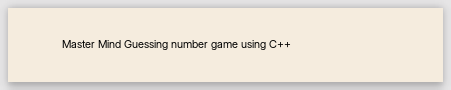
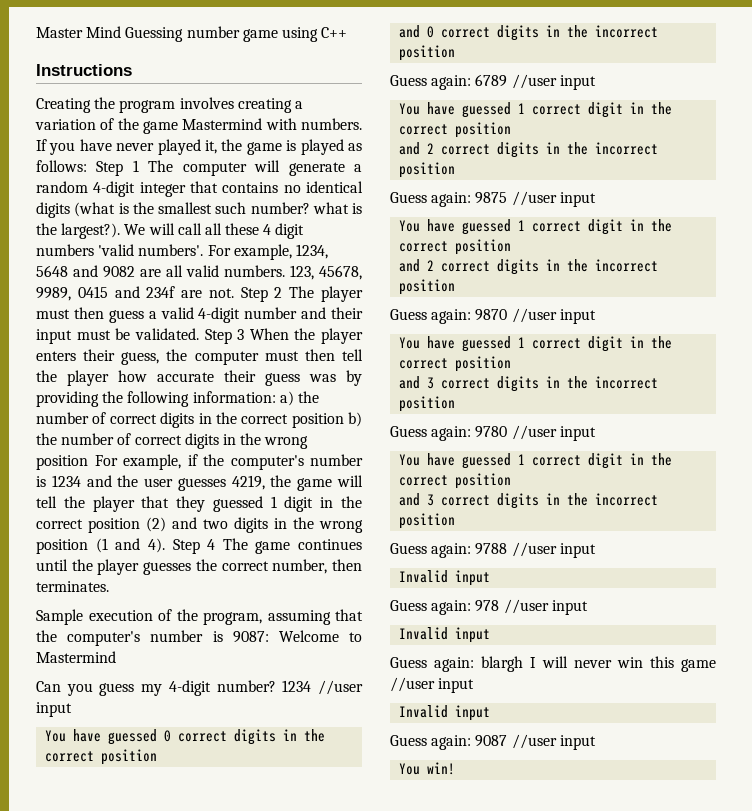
+ Instructions
+ Creating the program involves creating a variation of the game Mastermind with numbers. If you have never played it, the game is played as follows: Step 1 The computer will generate a random 4-digit integer that contains no identical digits (what is the smallest such number? what is the largest?). We will call all these 4 digit numbers 'valid numbers'. For example, 1234, 5648 and 9082 are all valid numbers. 123, 45678, 9989, 0415 and 234f are not. Step 2 The player must then guess a valid 4-digit number and their input must be validated. Step 3 When the player enters their guess, the computer must then tell the player how accurate their guess was by providing the following information: a) the number of correct digits in the correct position b) the number of correct digits in the wrong position For example, if the computer's number is 1234 and the user guesses 4219, the game will tell the player that they guessed 1 digit in the correct position (2) and two digits in the wrong position (1 and 4). Step 4 The game continues until the player guesses the correct number, then terminates.
+ Sample execution of the program, assuming that the computer's number is 9087: Welcome to Mastermind
+ Can you guess my 4-digit number? 1234 //user input
+ You have guessed 0 correct digits in the correct position
+ and 0 correct digits in the incorrect position
+ Guess again: 6789 //user input
+ You have guessed 1 correct digit in the correct position
+ and 2 correct digits in the incorrect position
+ Guess again: 9875 //user input
+ You have guessed 1 correct digit in the correct position
+ and 2 correct digits in the incorrect position
+ Guess again: 9870 //user input
+ You have guessed 1 correct digit in the correct position
+ and 3 correct digits in the incorrect position
+ Guess again: 9780 //user input
+ You have guessed 1 correct digit in the correct position
+ and 3 correct digits in the incorrect position
+ Guess again: 9788 //user input
+ Invalid input
+ Guess again: 978 //user input
+ Invalid input
+ Guess again: blargh I will never win this game //user input
+ Invalid input
+ Guess again: 9087 //user input
+ You win!

